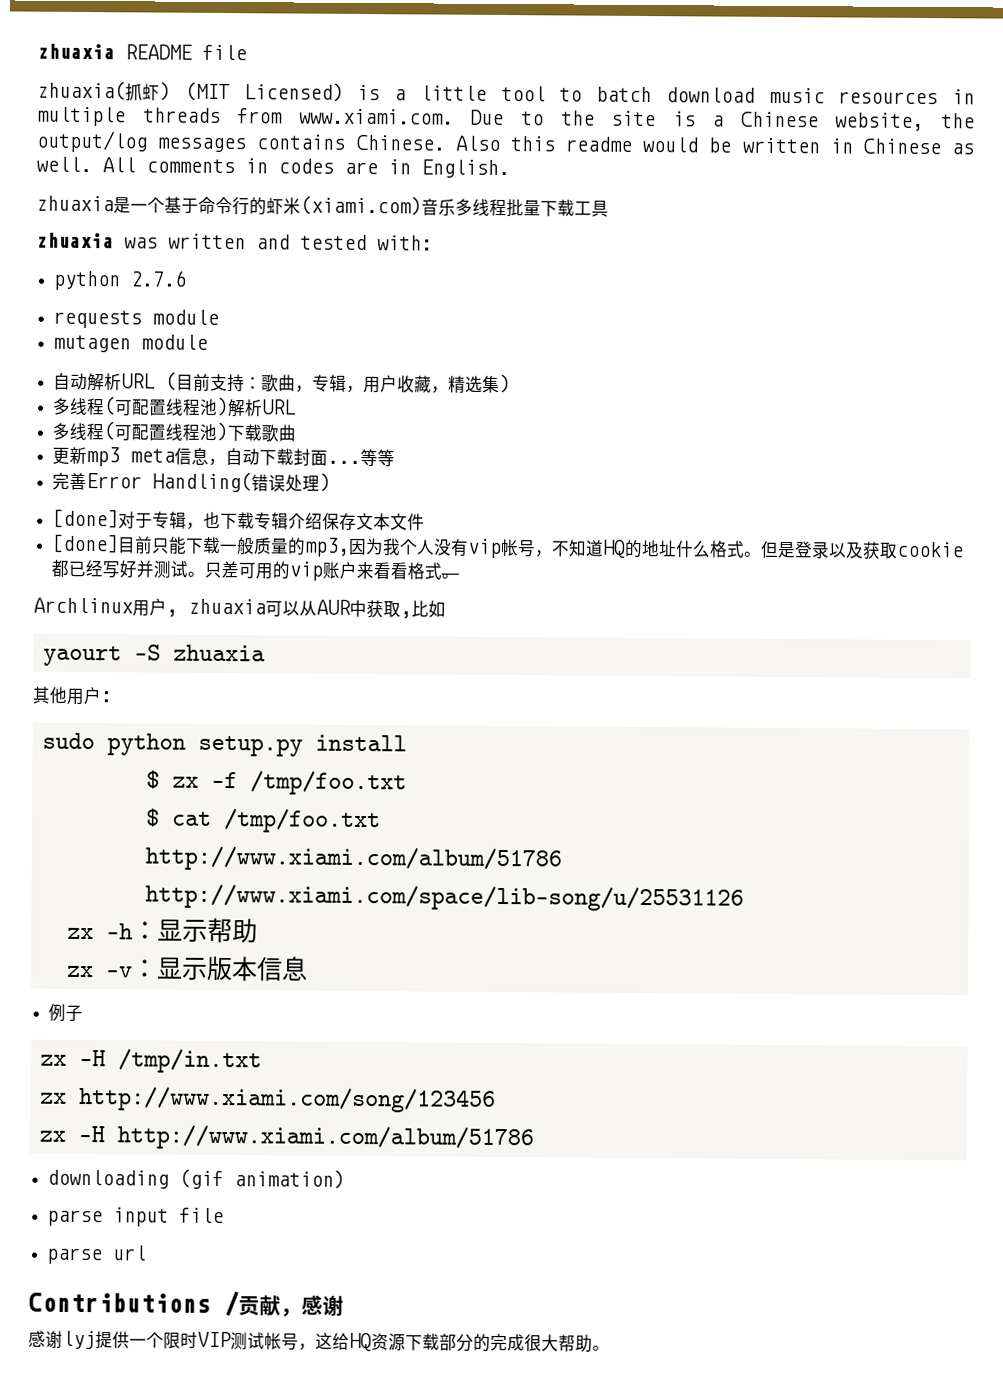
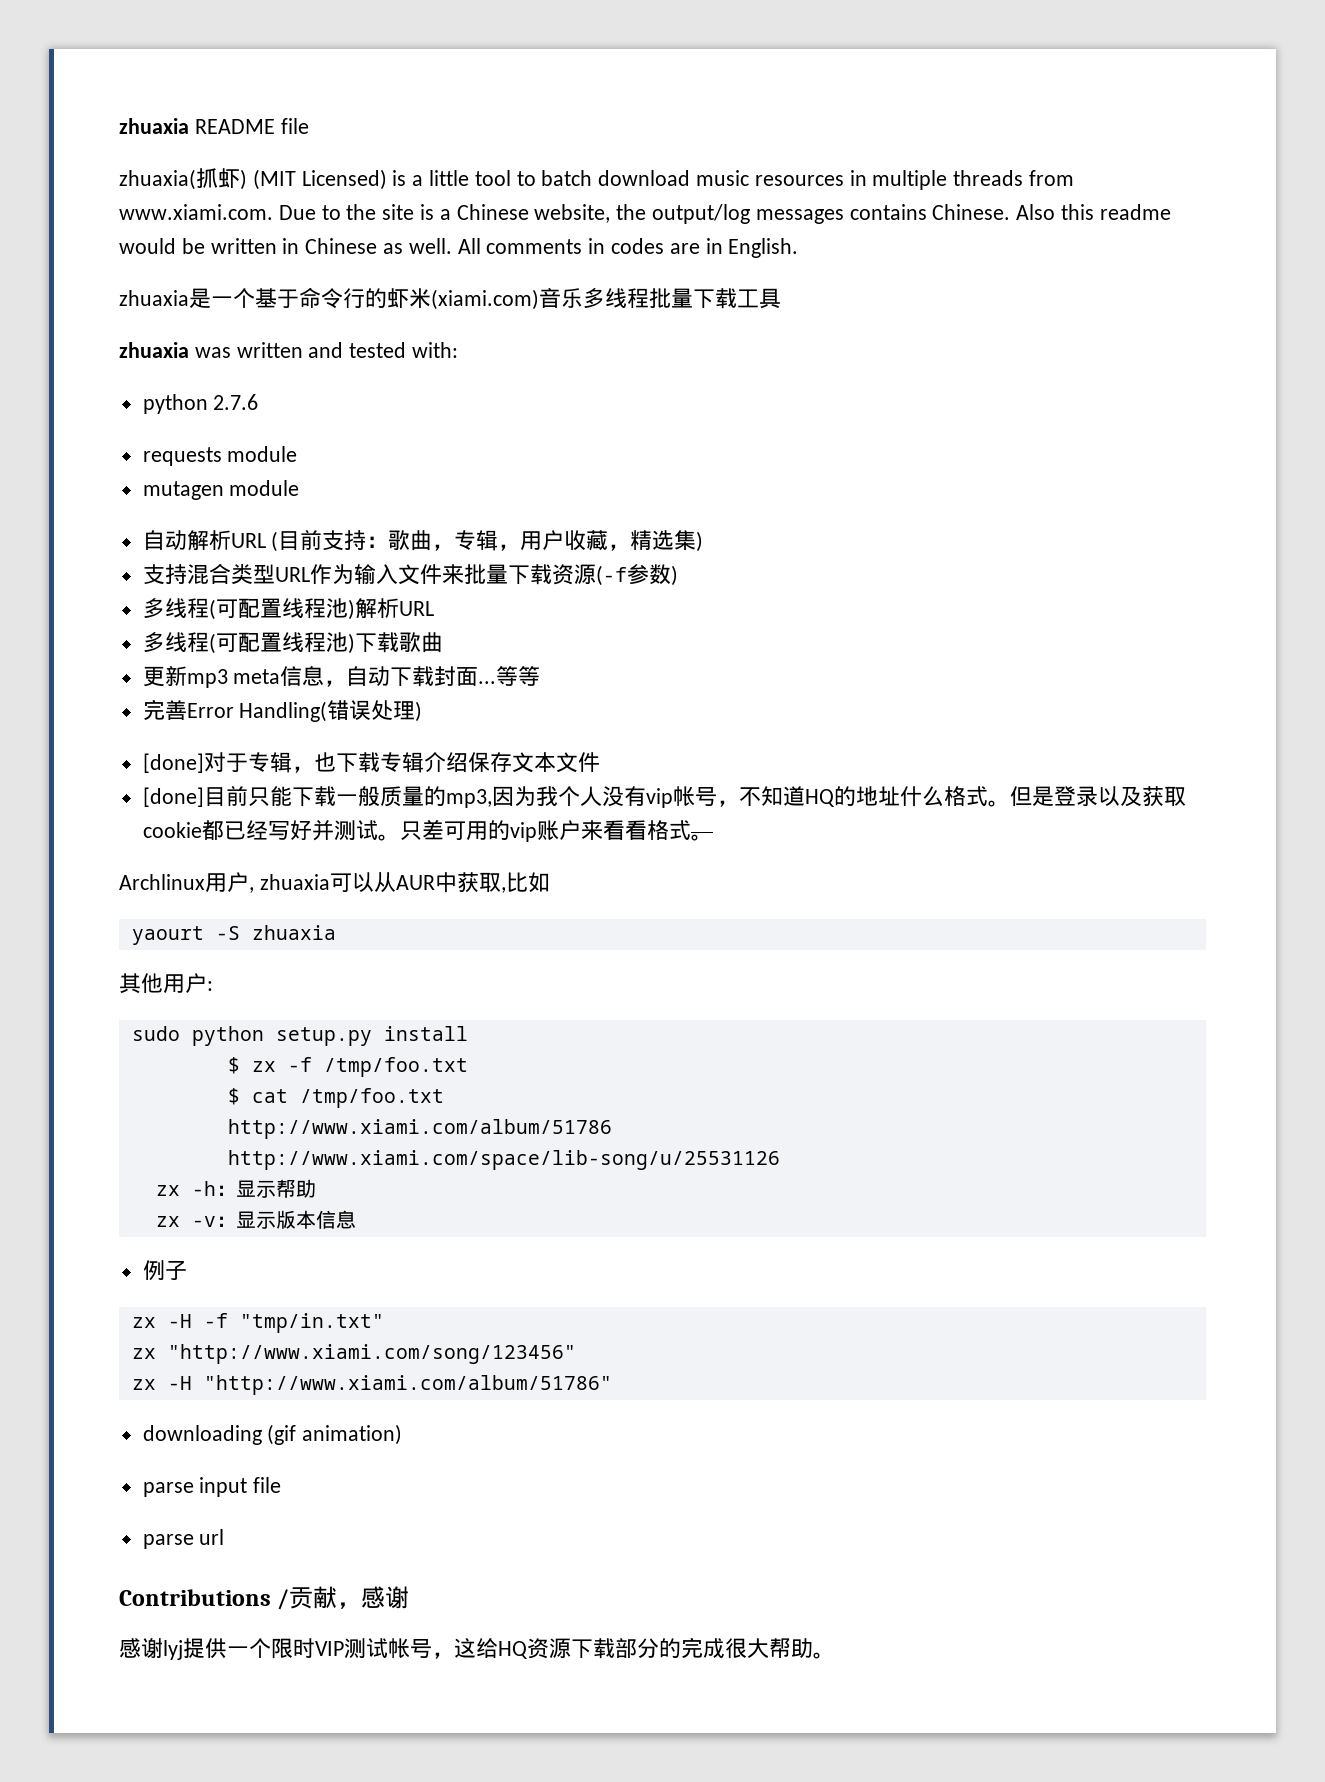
+ 支持混合类型URL作为输入文件来批量下载资源(-f参数)
- zx -H /tmp/in.txt
- zx http://www.xiami.com/song/123456
- zx -H http://www.xiami.com/album/51786
+ zx -H -f "tmp/in.txt"
+ zx "http://www.xiami.com/song/123456"
+ zx -H "http://www.xiami.com/album/51786"

